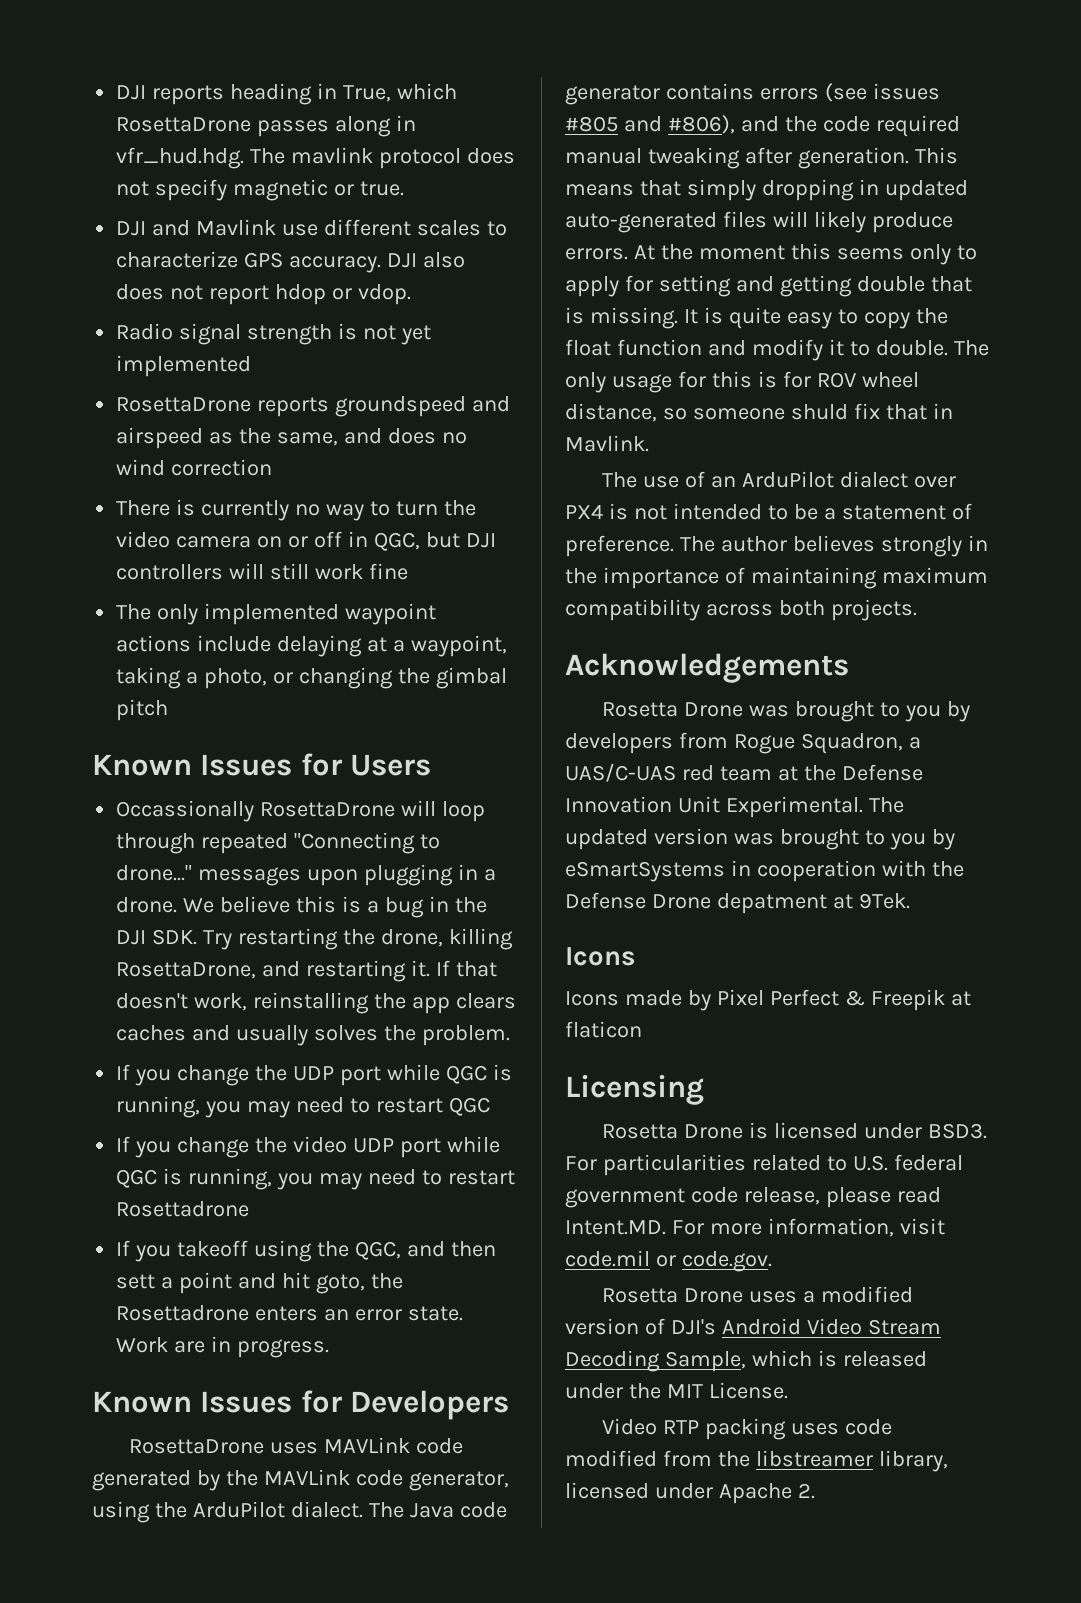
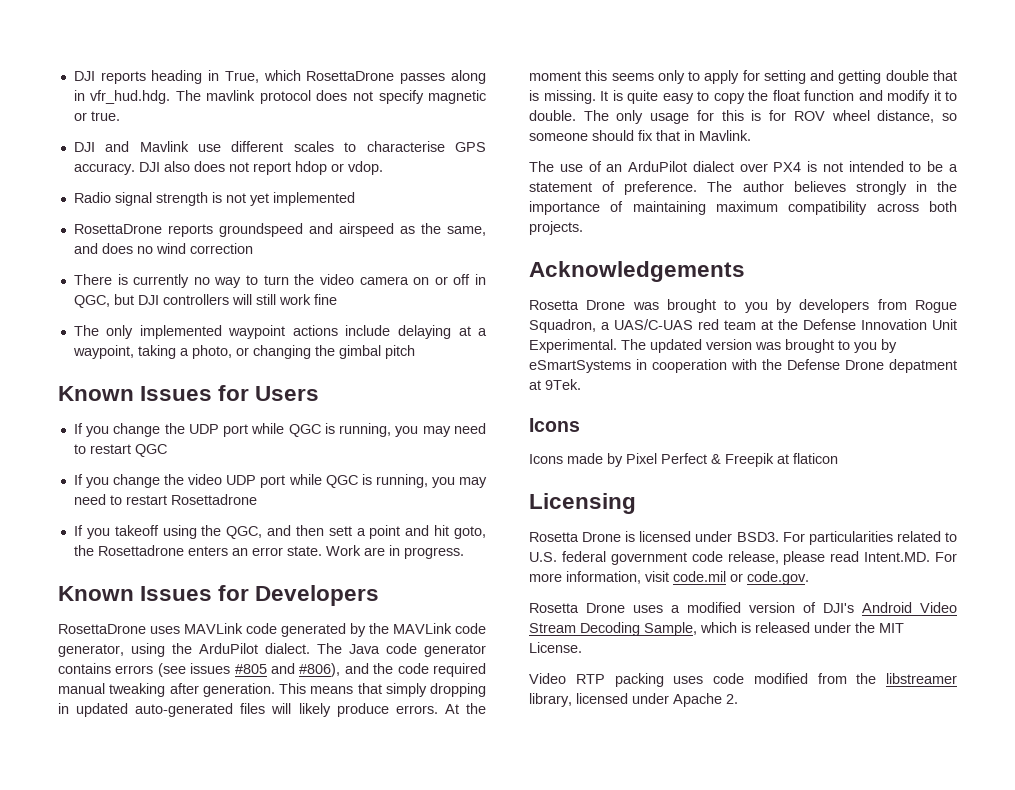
- DJI and Mavlink use different scales to characterize GPS accuracy.
+ DJI and Mavlink use different scales to characterise GPS accuracy.
- Occassionally RosettaDrone will loop through repeated "Connecting to drone..." messages upon plugging in a drone. We believe this is a bug in the DJI SDK. Try restarting the drone, killing RosettaDrone, and restarting it. If that doesn't work, reinstalling the app clears caches and usually solves the problem.
- The only usage for this is for ROV wheel distance, so someone shuld fix that in Mavlink.
+ The only usage for this is for ROV wheel distance, so someone should fix that in Mavlink.

